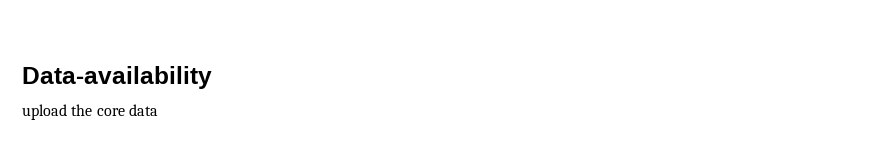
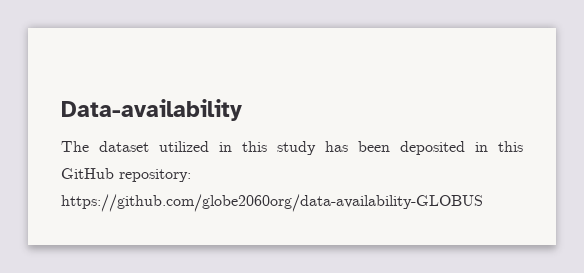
- upload the core data
+ The dataset utilized in this study has been deposited in this GitHub repository: https://github.com/globe2060org/data-availability-GLOBUS

